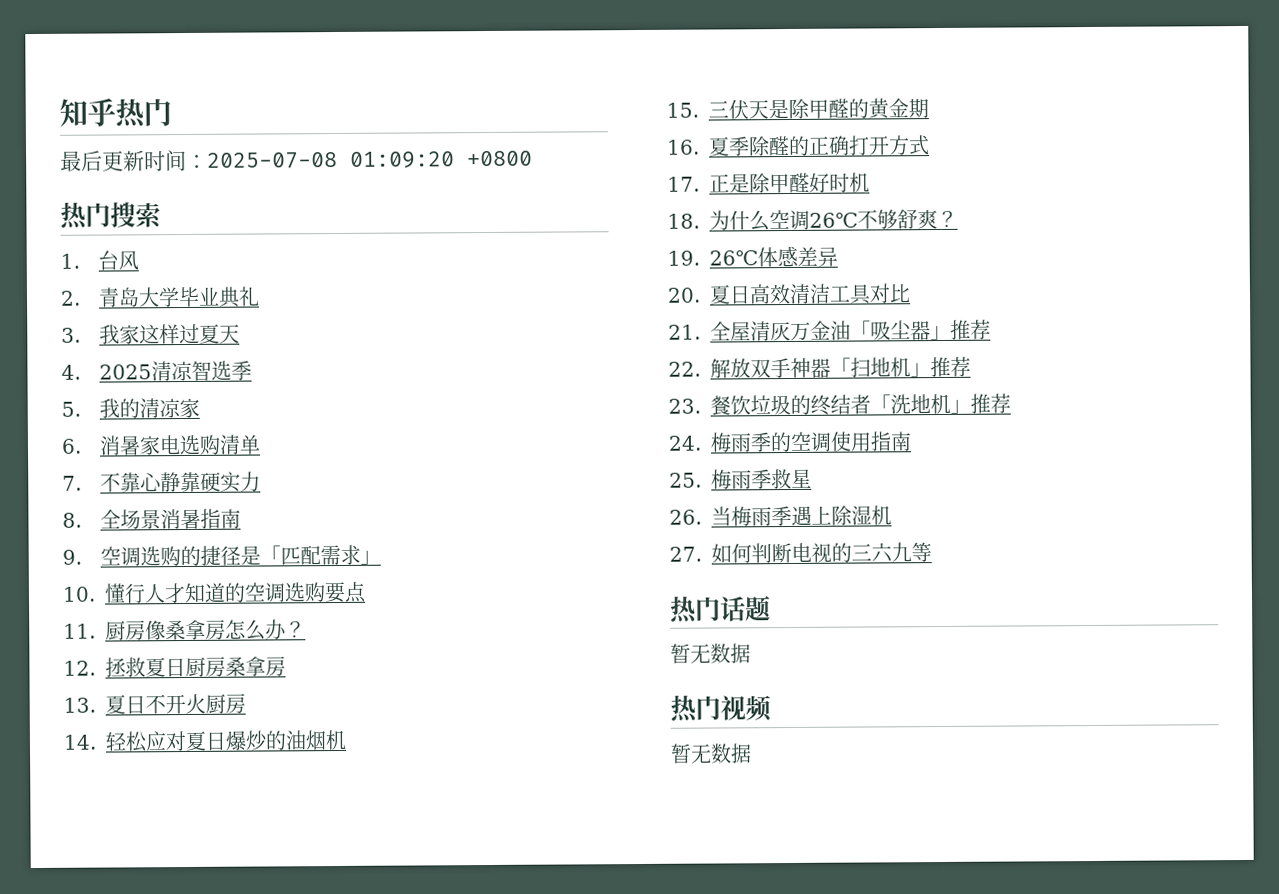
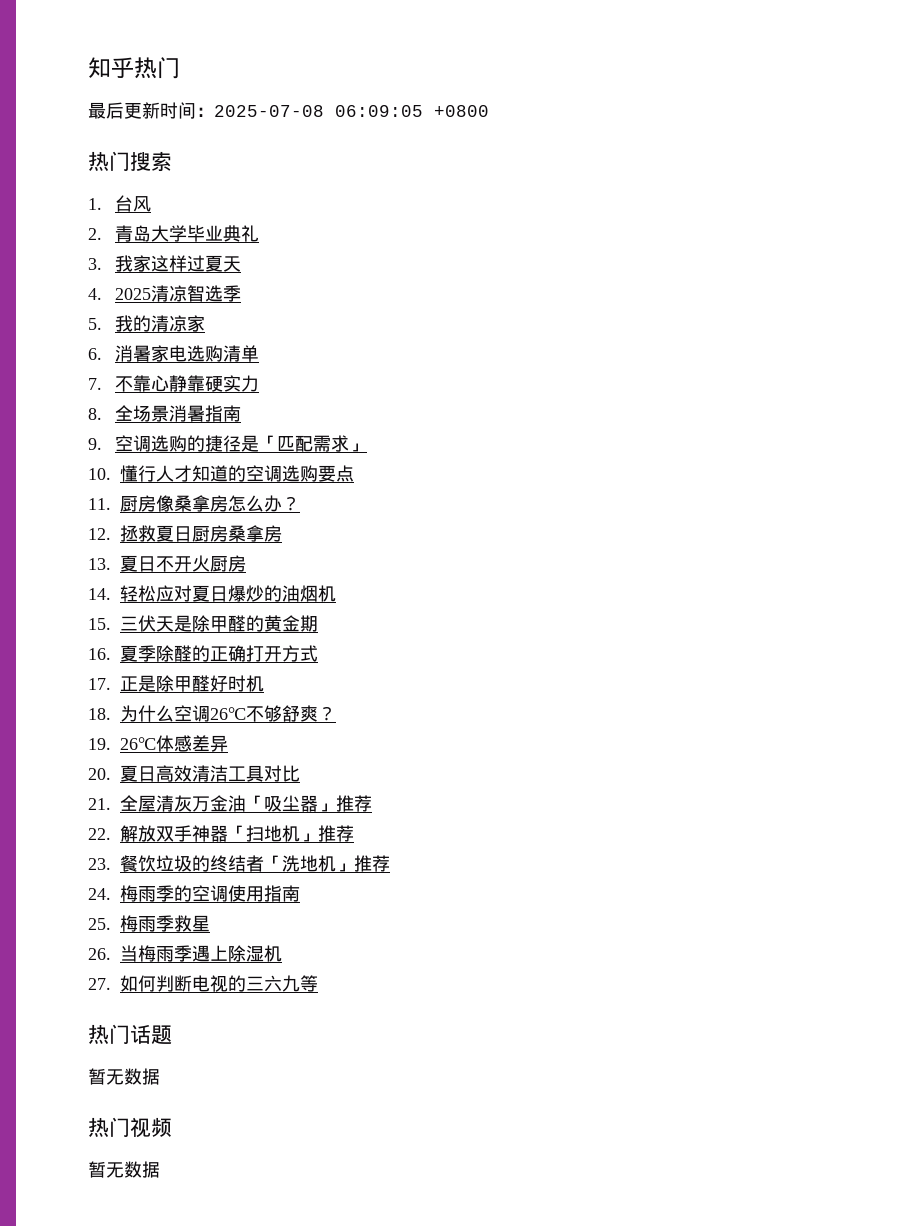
- 最后更新时间：2025-07-08 01:09:20 +0800
+ 最后更新时间：2025-07-08 06:09:05 +0800

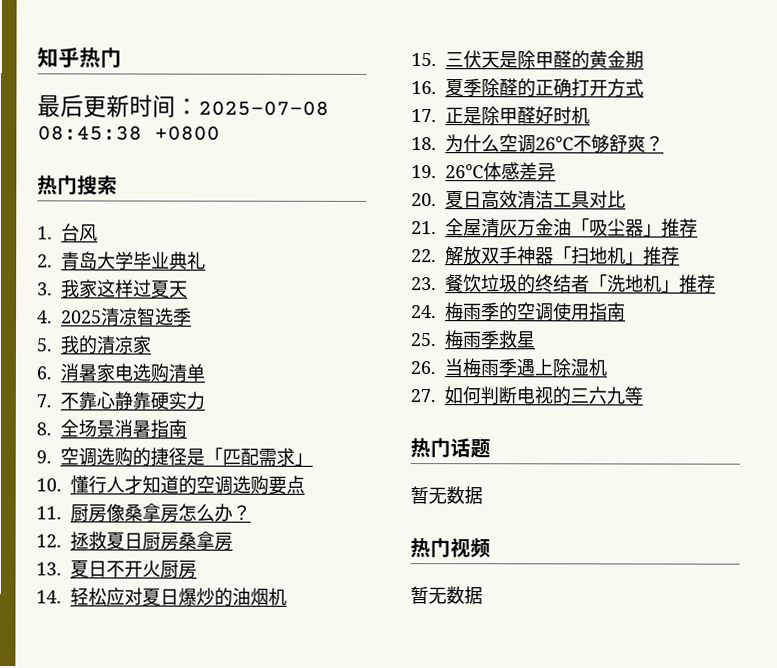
- 最后更新时间：2025-07-08 06:09:05 +0800
+ 最后更新时间：2025-07-08 08:45:38 +0800

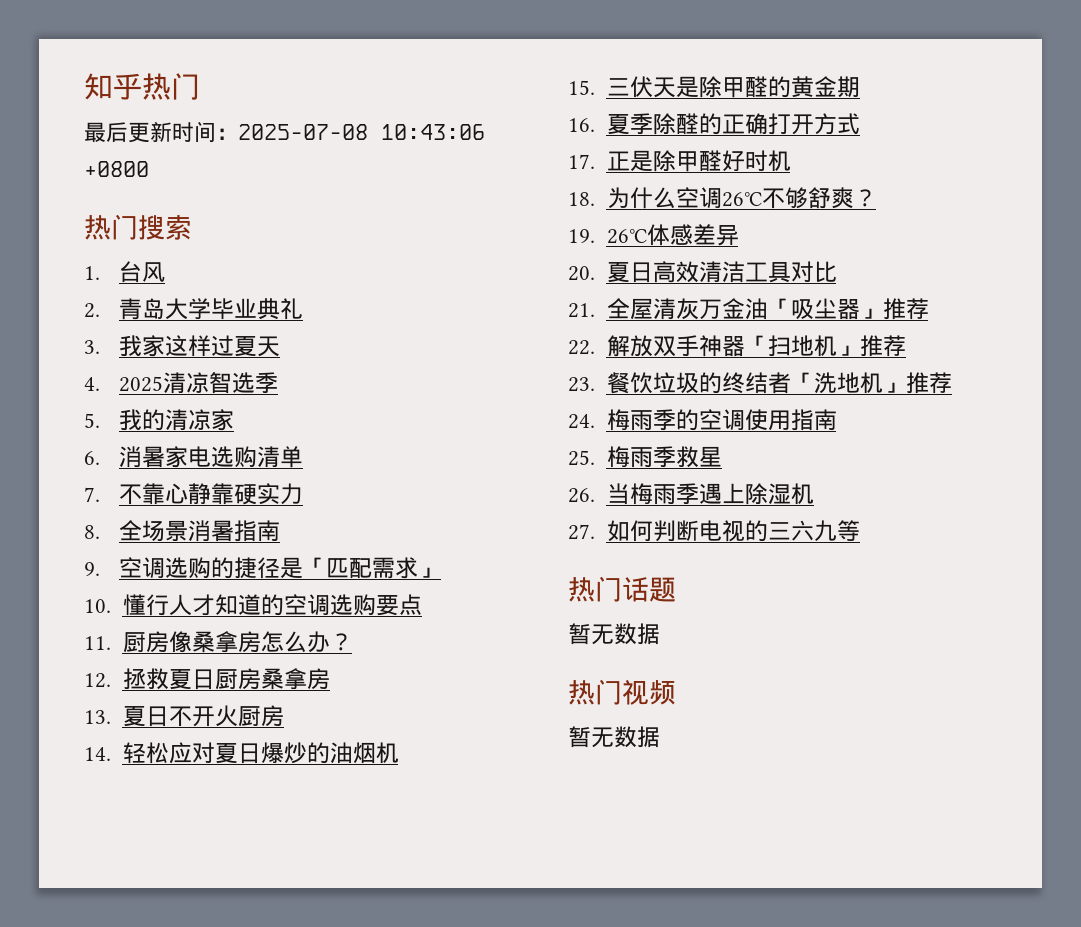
- 最后更新时间：2025-07-08 08:45:38 +0800
+ 最后更新时间：2025-07-08 10:43:06 +0800

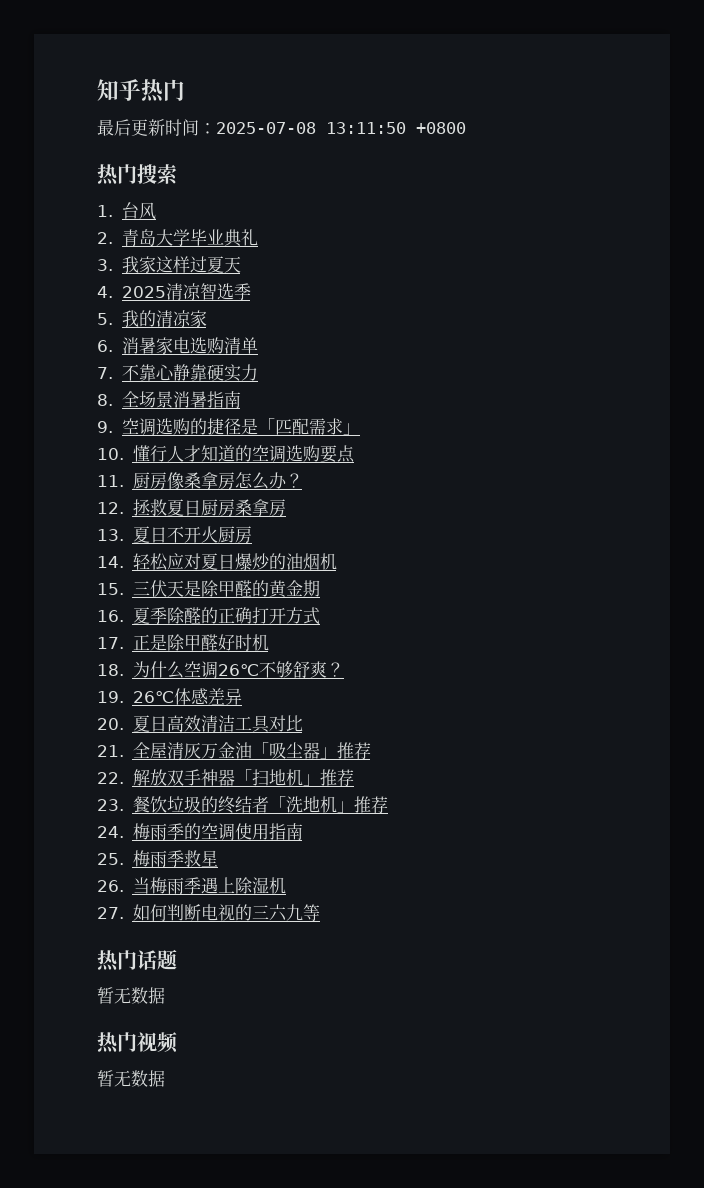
- 最后更新时间：2025-07-08 10:43:06 +0800
+ 最后更新时间：2025-07-08 13:11:50 +0800

